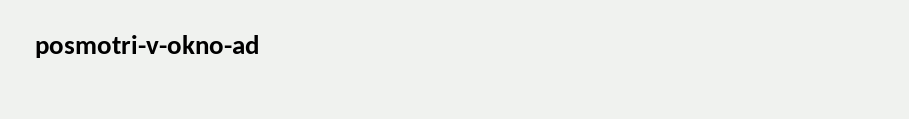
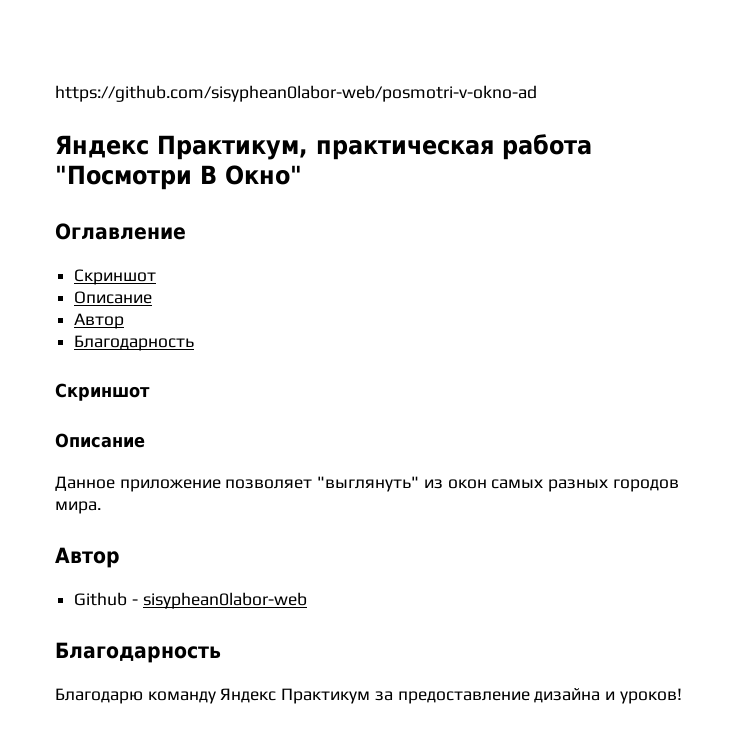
- posmotri-v-okno-ad
+ https://github.com/sisyphean0labor-web/posmotri-v-okno-ad
+ Яндекс Практикум, практическая работа "Посмотри В Окно"
+ Оглавление
+ Скриншот
+ Описание
+ Автор
+ Благодарность
+ Скриншот
+ Описание
+ Данное приложение позволяет "выглянуть" из окон самых разных городов мира.
+ Автор
+ Github - sisyphean0labor-web
+ Благодарность
+ Благодарю команду Яндекс Практикум за предоставление дизайна и уроков!

